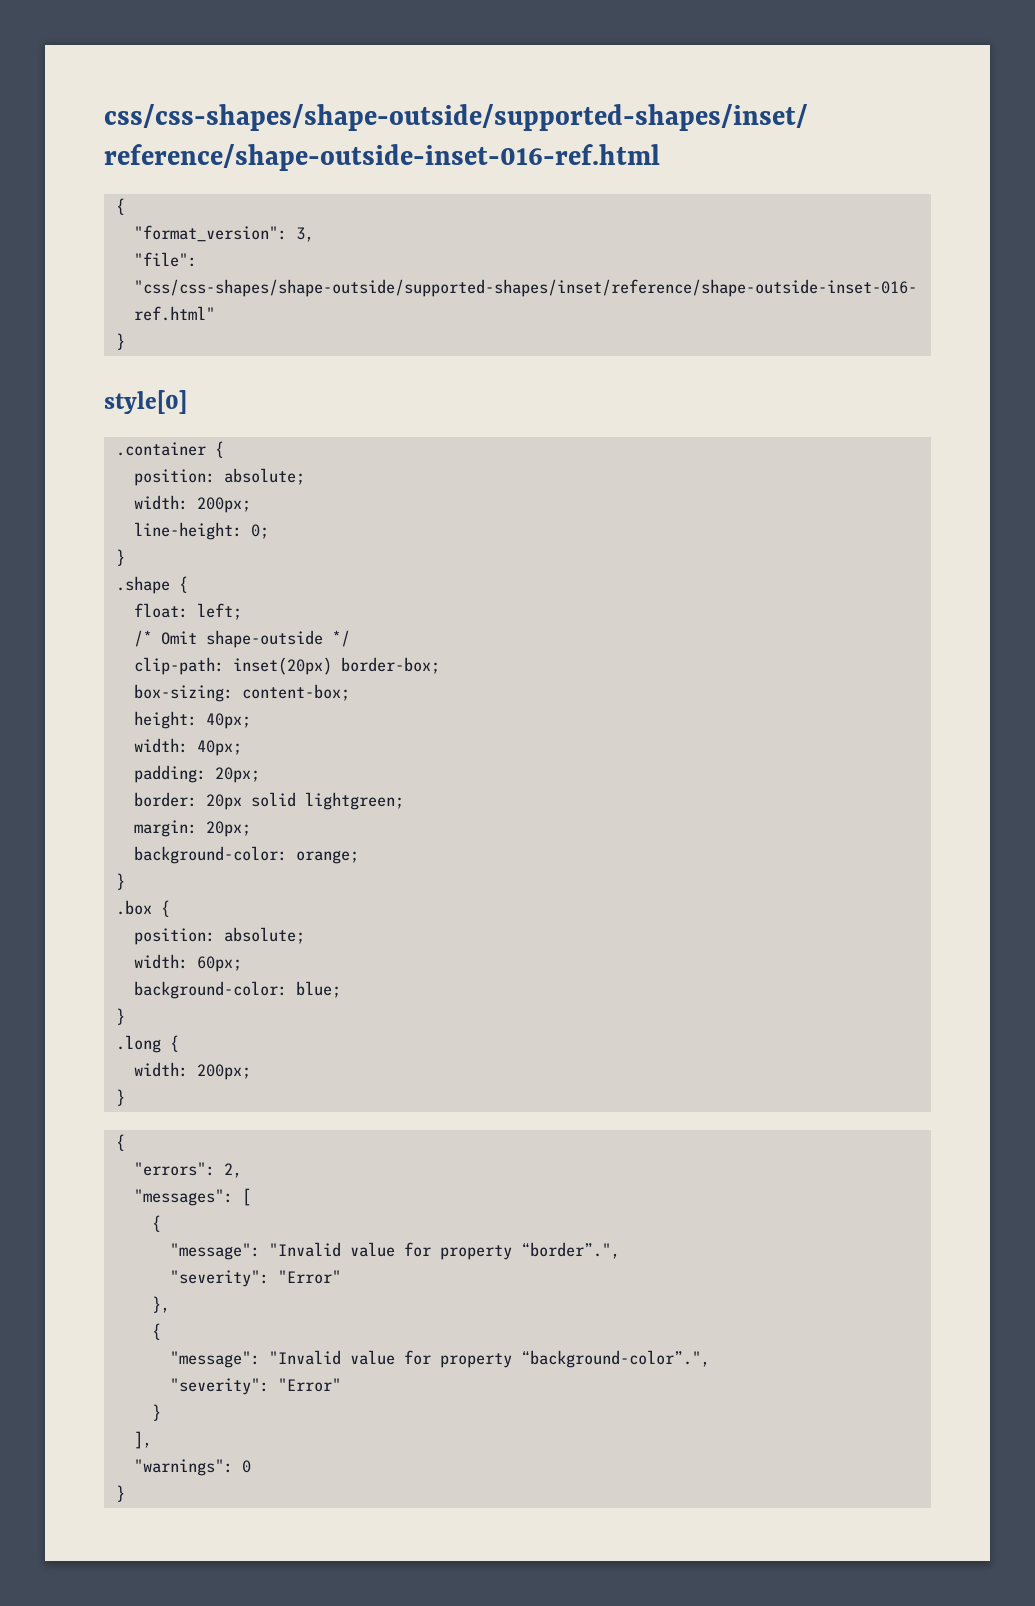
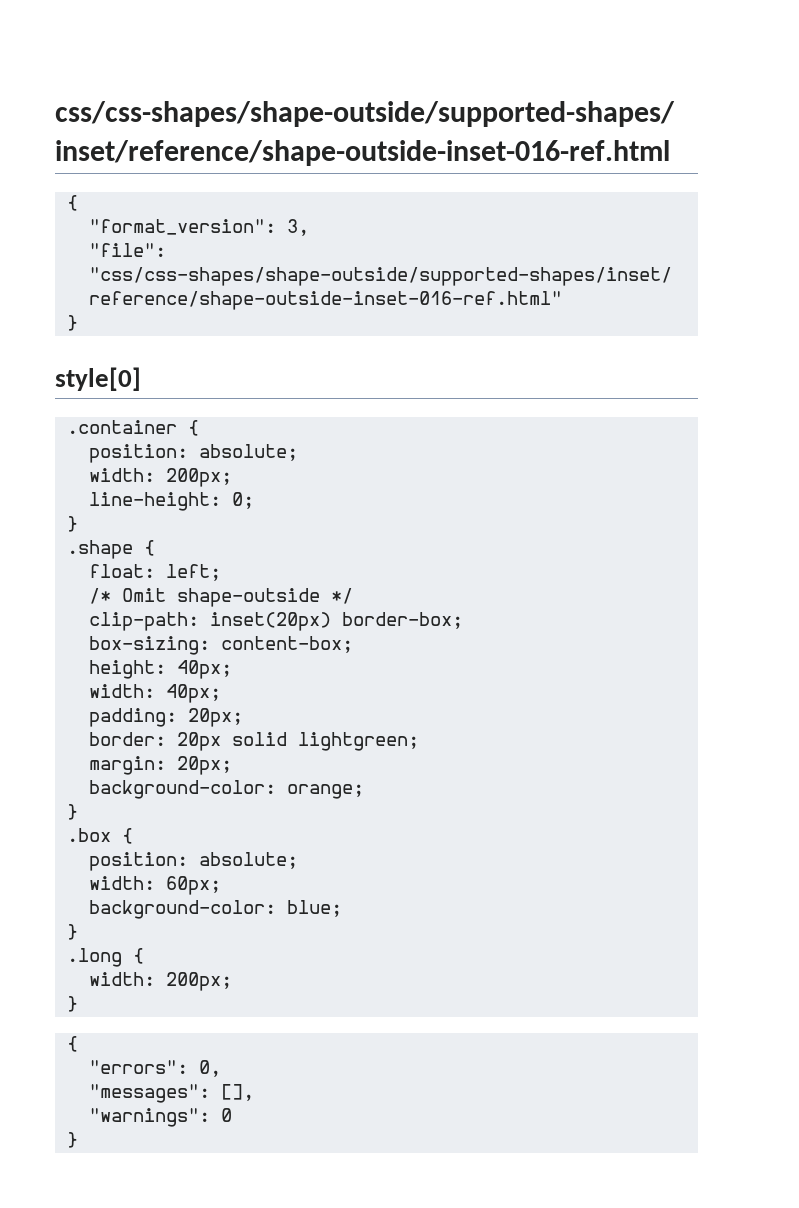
- "errors": 2,
+ "errors": 0,
- "messages": [
- {
- "message": "Invalid value for property “border”.",
- "severity": "Error"
- },
- {
- "message": "Invalid value for property “background-color”.",
- "severity": "Error"
- }
- ],
+ "messages": [],

